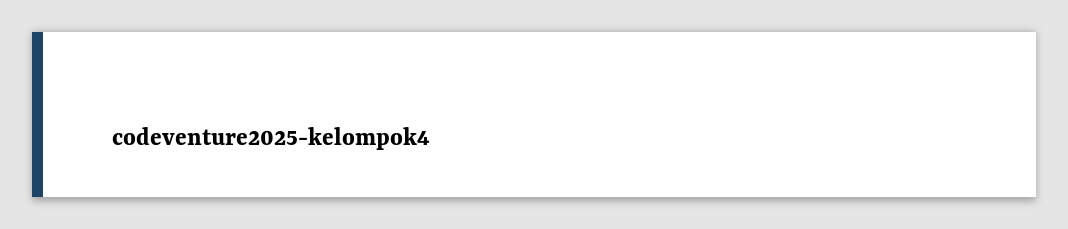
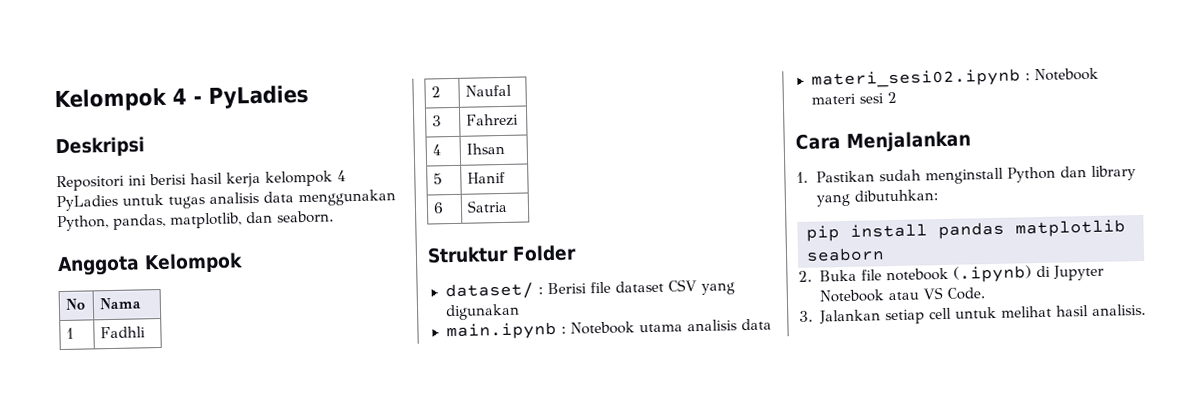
- codeventure2025-kelompok4
+ Kelompok 4 - PyLadies
+ Deskripsi
+ Repositori ini berisi hasil kerja kelompok 4 PyLadies untuk tugas analisis data menggunakan Python, pandas, matplotlib, dan seaborn.
+ Anggota Kelompok
+ No | Nama
+ 1 | Fadhli
+ 2 | Naufal
+ 3 | Fahrezi
+ 4 | Ihsan
+ 5 | Hanif
+ 6 | Satria
+ Struktur Folder
+ dataset/ : Berisi file dataset CSV yang digunakan
+ main.ipynb : Notebook utama analisis data
+ materi_sesi02.ipynb : Notebook materi sesi 2
+ Cara Menjalankan
+ 1. Pastikan sudah menginstall Python dan library yang dibutuhkan:
+ pip install pandas matplotlib seaborn
+ 2. Buka file notebook (.ipynb) di Jupyter Notebook atau VS Code.
+ 3. Jalankan setiap cell untuk melihat hasil analisis.

